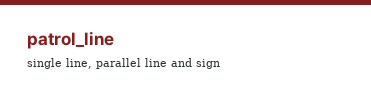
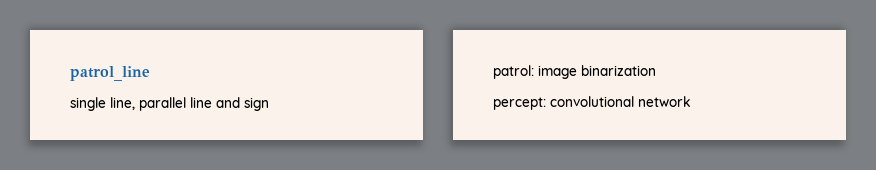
+ patrol: image binarization
+ percept: convolutional network

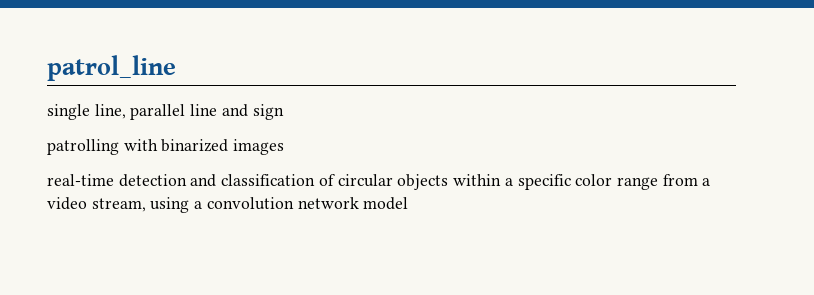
- patrol: image binarization
- percept: convolutional network
+ patrolling with binarized images
+ real-time detection and classification of circular objects within a specific color range from a video stream, using a convolution network model

